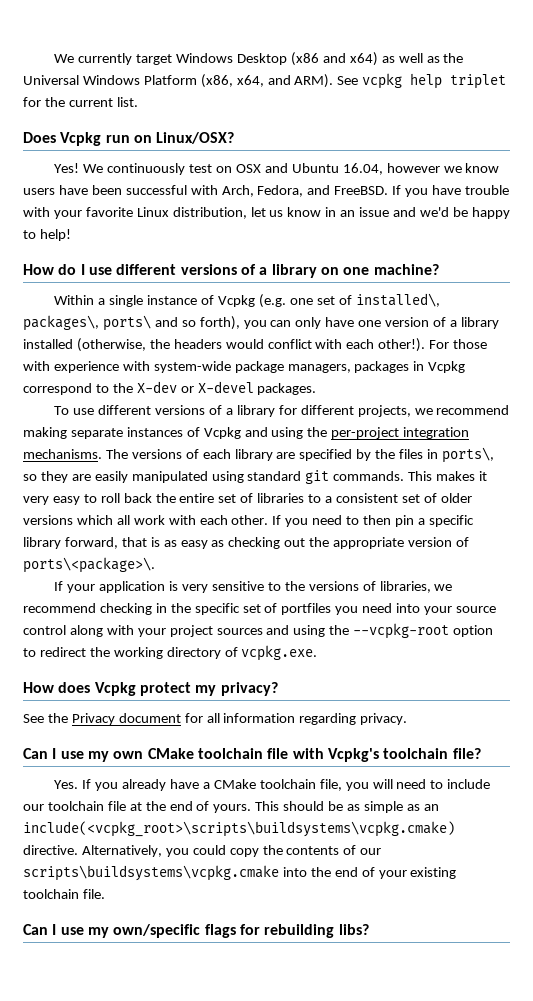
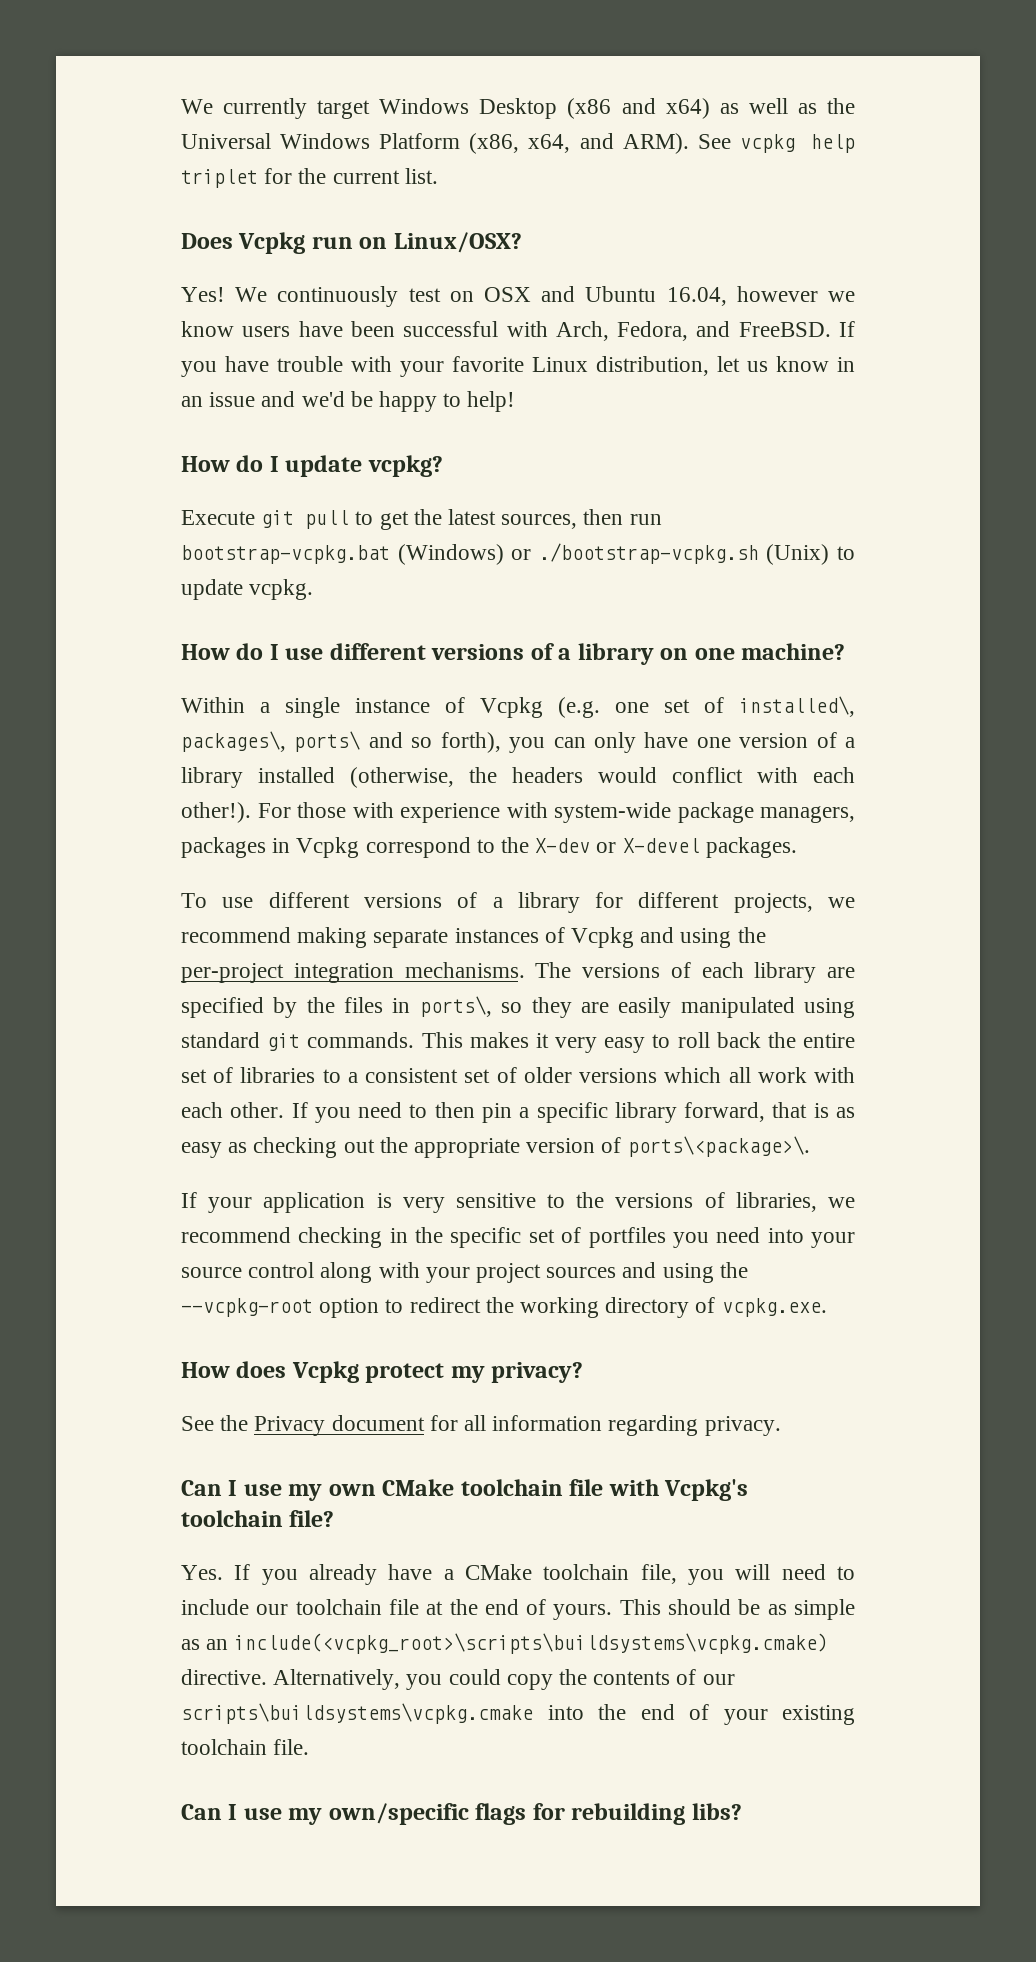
+ How do I update vcpkg?
+ Execute git pull to get the latest sources, then run bootstrap-vcpkg.bat (Windows) or ./bootstrap-vcpkg.sh (Unix) to update vcpkg.

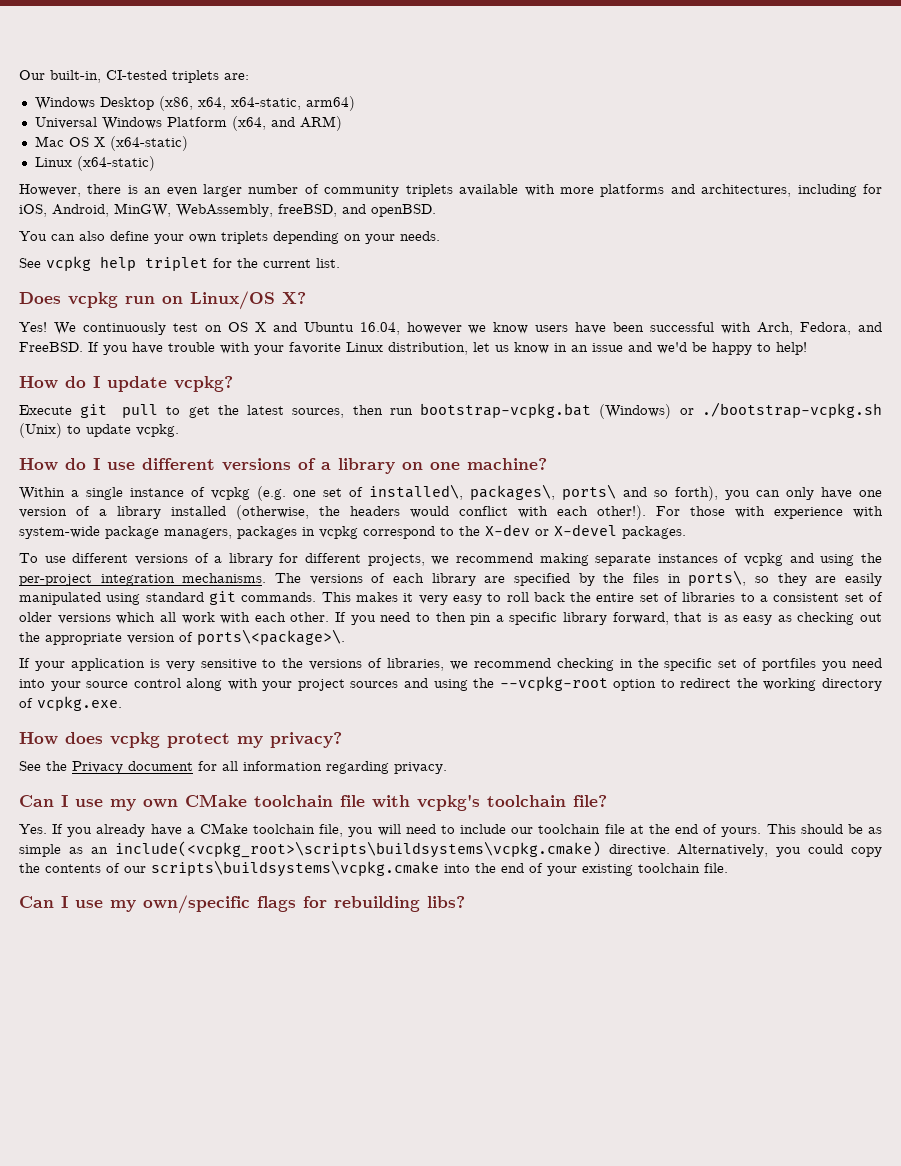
- We currently target Windows Desktop (x86 and x64) as well as the Universal Windows Platform (x86, x64, and ARM). See vcpkg help triplet for the current list.
+ Our built-in, CI-tested triplets are:
+ Windows Desktop (x86, x64, x64-static, arm64)
+ Universal Windows Platform (x64, and ARM)
+ Mac OS X (x64-static)
+ Linux (x64-static)
+ However, there is an even larger number of community triplets available with more platforms and architectures, including for iOS, Android, MinGW, WebAssembly, freeBSD, and openBSD.
+ You can also define your own triplets depending on your needs.
+ See vcpkg help triplet for the current list.
- Does Vcpkg run on Linux/OSX?
+ Does vcpkg run on Linux/OS X?
- We continuously test on OSX and Ubuntu 16.04, however we know users have been successful with Arch, Fedora, and FreeBSD.
+ We continuously test on OS X and Ubuntu 16.04, however we know users have been successful with Arch, Fedora, and FreeBSD.
- Within a single instance of Vcpkg (e.g. one set of installed\, packages\, ports\ and so forth), you can only have one version of a library installed (otherwise, the headers would conflict with each other!).
+ Within a single instance of vcpkg (e.g. one set of installed\, packages\, ports\ and so forth), you can only have one version of a library installed (otherwise, the headers would conflict with each other!).
- For those with experience with system-wide package managers, packages in Vcpkg correspond to the X-dev or X-devel packages.
+ For those with experience with system-wide package managers, packages in vcpkg correspond to the X-dev or X-devel packages.
- To use different versions of a library for different projects, we recommend making separate instances of Vcpkg and using the per-project integration mechanisms.
+ To use different versions of a library for different projects, we recommend making separate instances of vcpkg and using the per-project integration mechanisms.
- How does Vcpkg protect my privacy?
+ How does vcpkg protect my privacy?
- Can I use my own CMake toolchain file with Vcpkg's toolchain file?
+ Can I use my own CMake toolchain file with vcpkg's toolchain file?

